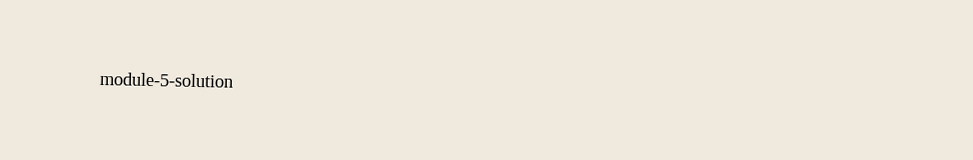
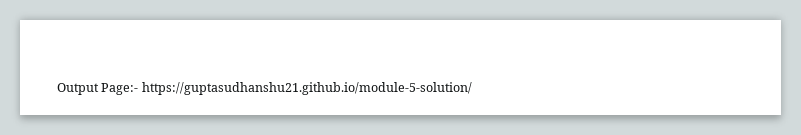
- module-5-solution
+ Output Page:- https://guptasudhanshu21.github.io/module-5-solution/

